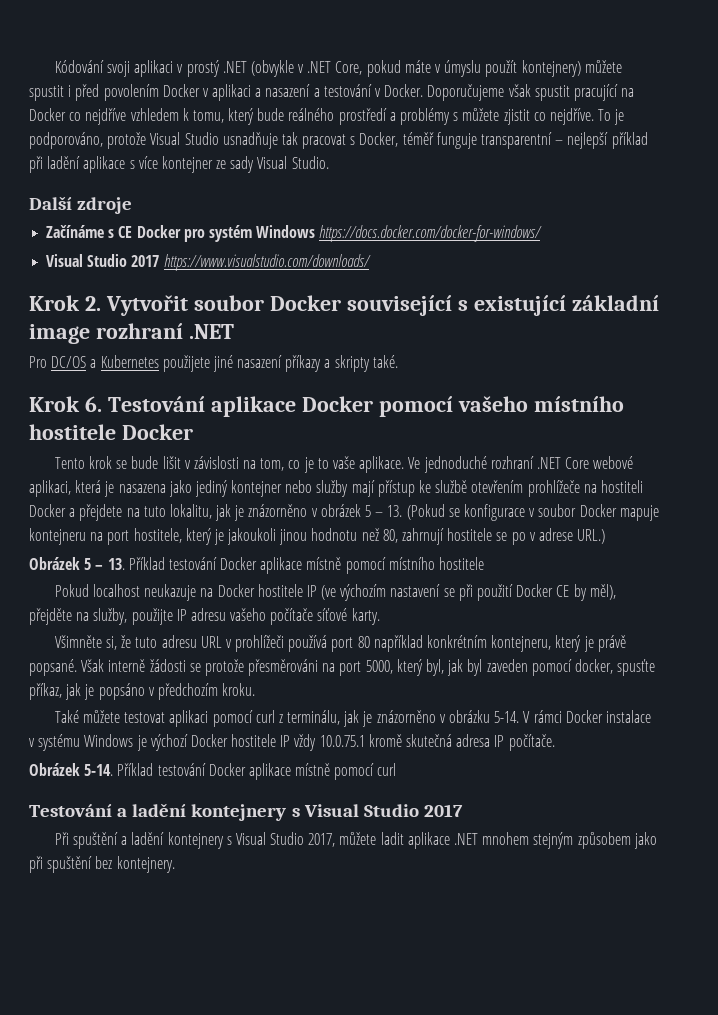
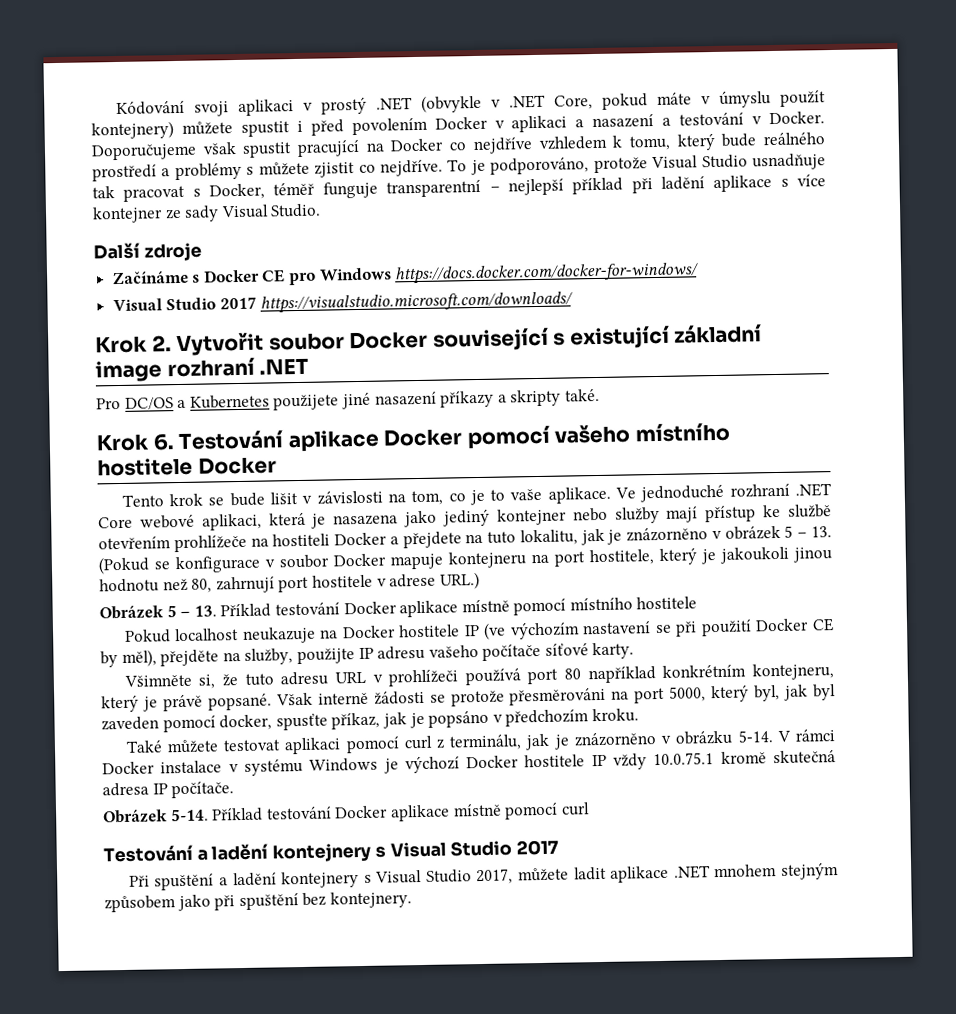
- Začínáme s CE Docker pro systém Windows https://docs.docker.com/docker-for-windows/
+ Začínáme s Docker CE pro Windows https://docs.docker.com/docker-for-windows/
- Visual Studio 2017 https://www.visualstudio.com/downloads/
+ Visual Studio 2017 https://visualstudio.microsoft.com/downloads/
- Ve jednoduché rozhraní .NET Core webové aplikaci, která je nasazena jako jediný kontejner nebo služby mají přístup ke službě otevřením prohlížeče na hostiteli Docker a přejdete na tuto lokalitu, jak je znázorněno v obrázek 5 – 13. (Pokud se konfigurace v soubor Docker mapuje kontejneru na port hostitele, který je jakoukoli jinou hodnotu než 80, zahrnují hostitele se po v adrese URL.)
+ Ve jednoduché rozhraní .NET Core webové aplikaci, která je nasazena jako jediný kontejner nebo služby mají přístup ke službě otevřením prohlížeče na hostiteli Docker a přejdete na tuto lokalitu, jak je znázorněno v obrázek 5 – 13. (Pokud se konfigurace v soubor Docker mapuje kontejneru na port hostitele, který je jakoukoli jinou hodnotu než 80, zahrnují port hostitele v adrese URL.)

